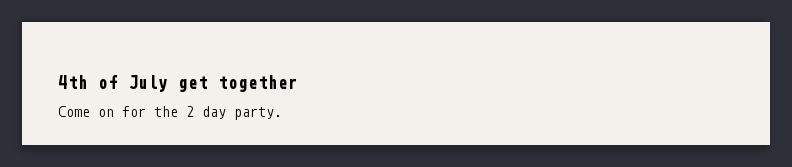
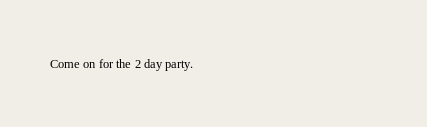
- 4th of July get together

